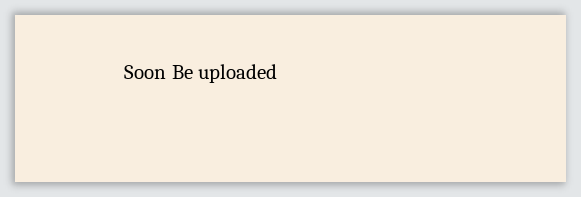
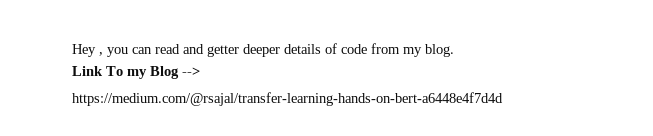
- Soon Be uploaded
+ Hey , you can read and getter deeper details of code from my blog.
+ Link To my Blog -->
+ https://medium.com/@rsajal/transfer-learning-hands-on-bert-a6448e4f7d4d

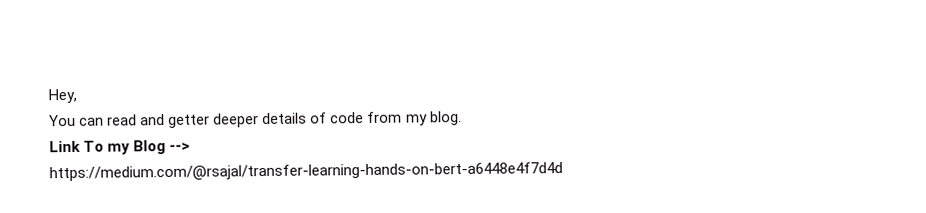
- Hey , you can read and getter deeper details of code from my blog.
+ Hey,
+ You can read and getter deeper details of code from my blog.

